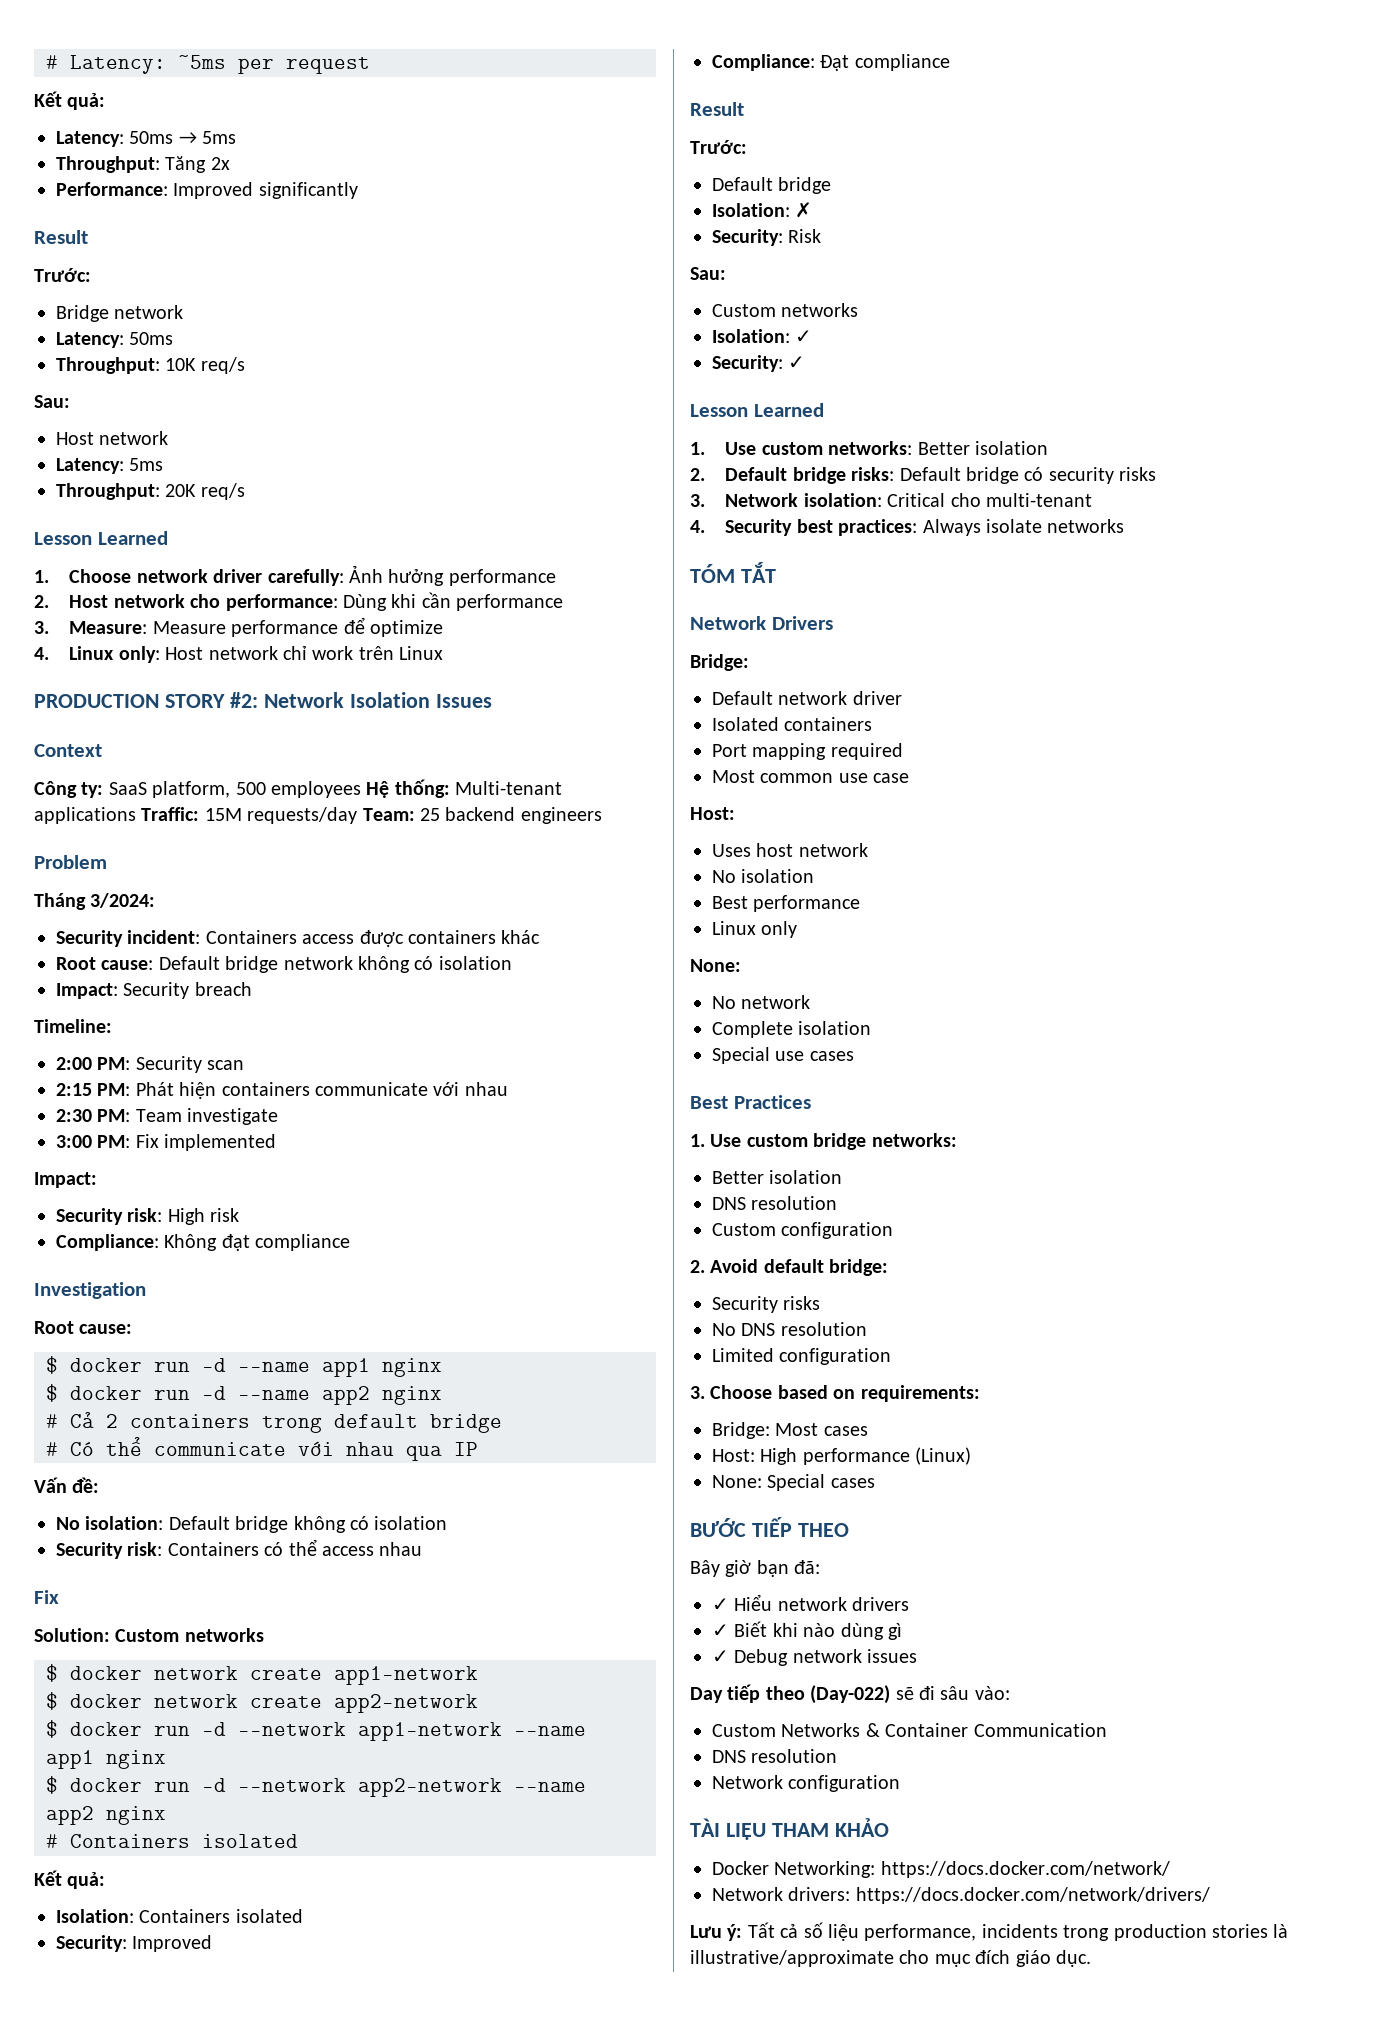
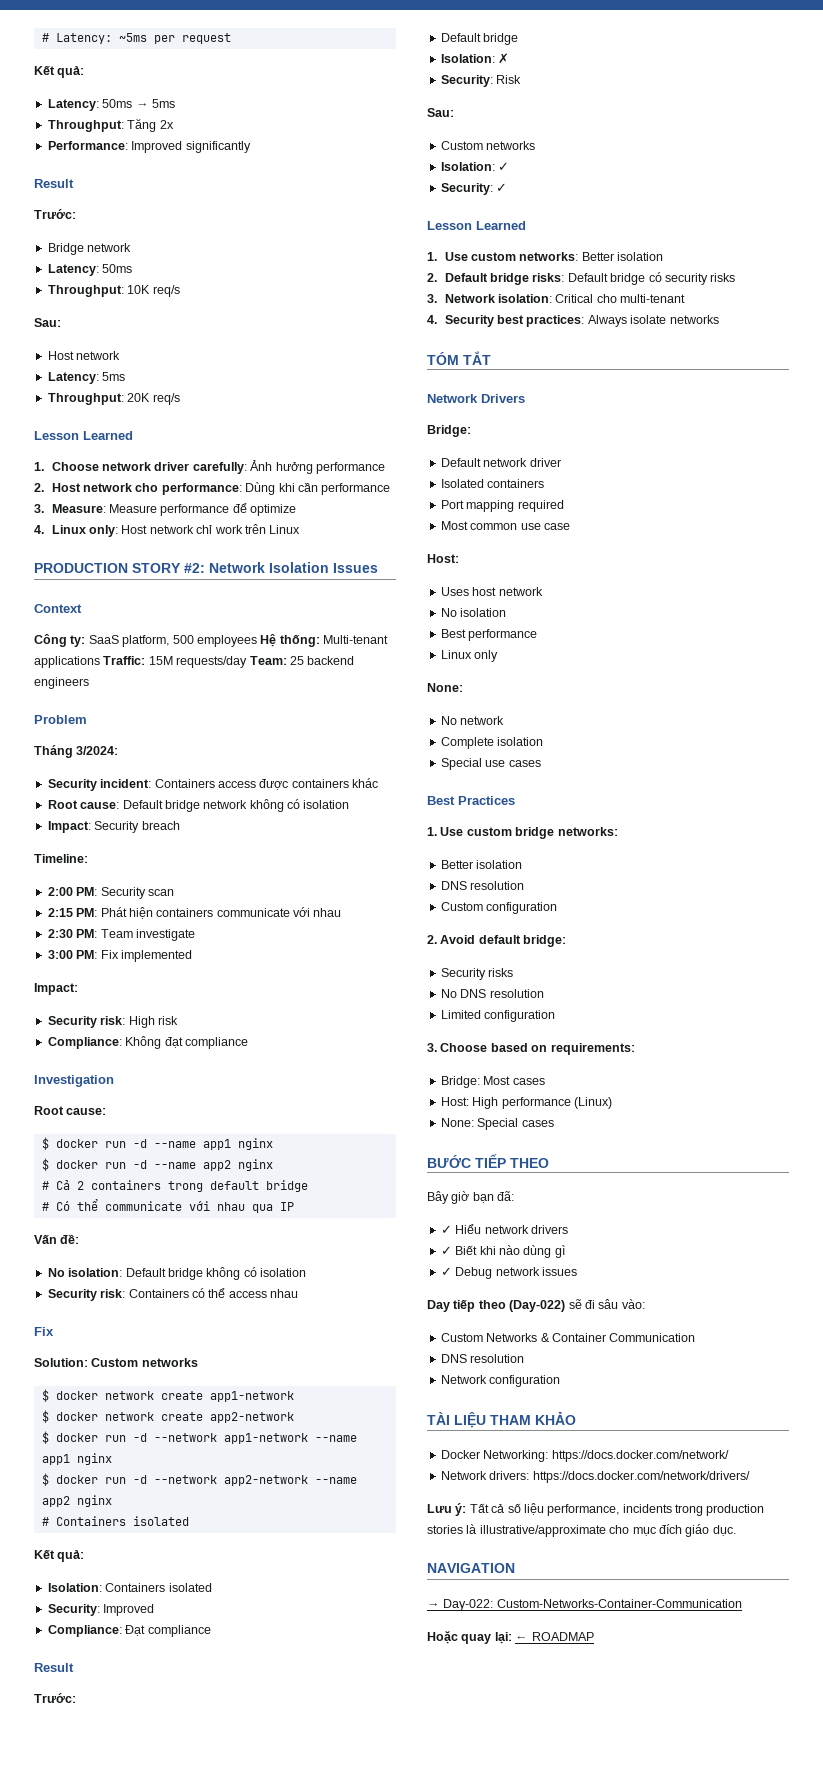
+ NAVIGATION
+ → Day-022: Custom-Networks-Container-Communication
+ Hoặc quay lại: ← ROADMAP

